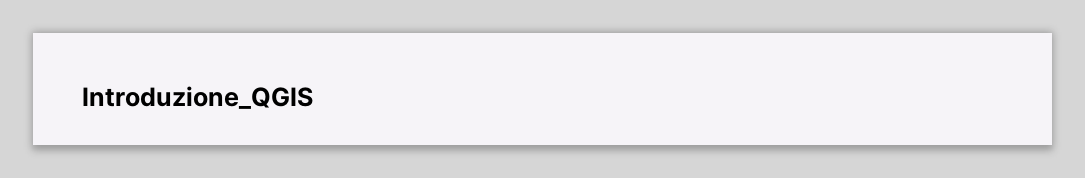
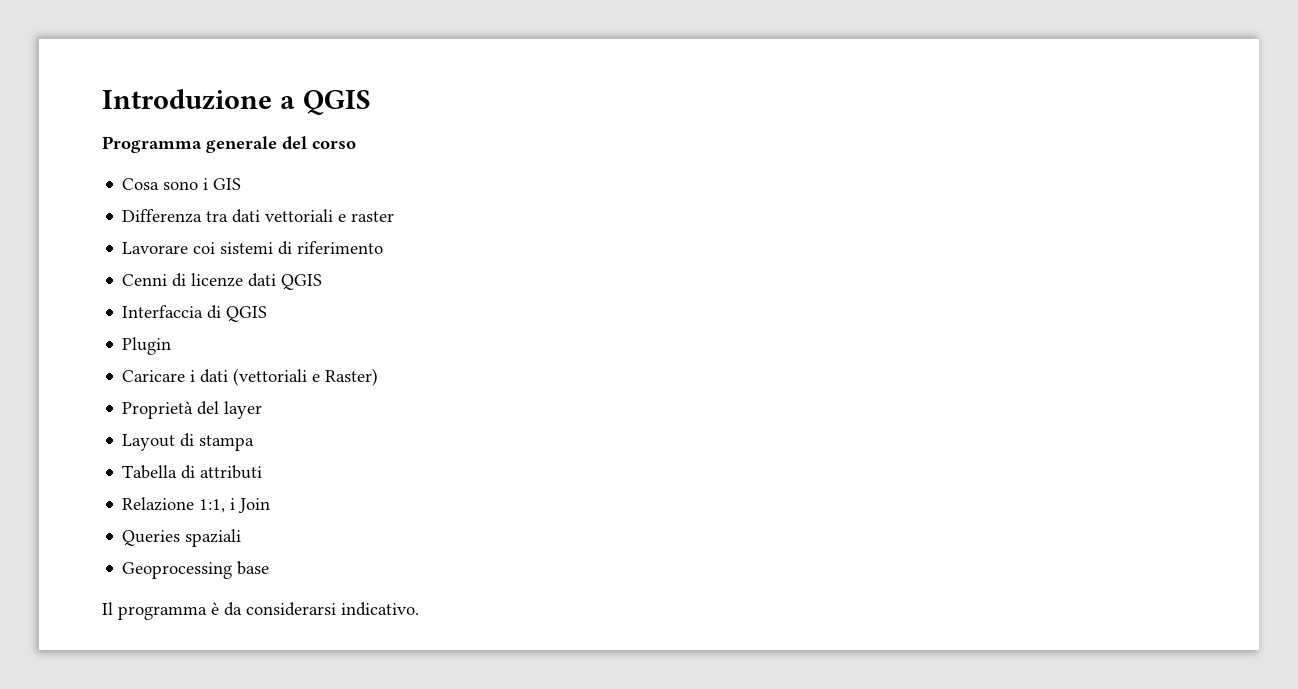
- Introduzione_QGIS
+ Introduzione a QGIS
+ Programma generale del corso
+ Cosa sono i GIS
+ Differenza tra dati vettoriali e raster
+ Lavorare coi sistemi di riferimento
+ Cenni di licenze dati QGIS
+ Interfaccia di QGIS
+ Plugin
+ Caricare i dati (vettoriali e Raster)
+ Proprietà del layer
+ Layout di stampa
+ Tabella di attributi
+ Relazione 1:1, i Join
+ Queries spaziali
+ Geoprocessing base
+ Il programma è da considerarsi indicativo.

